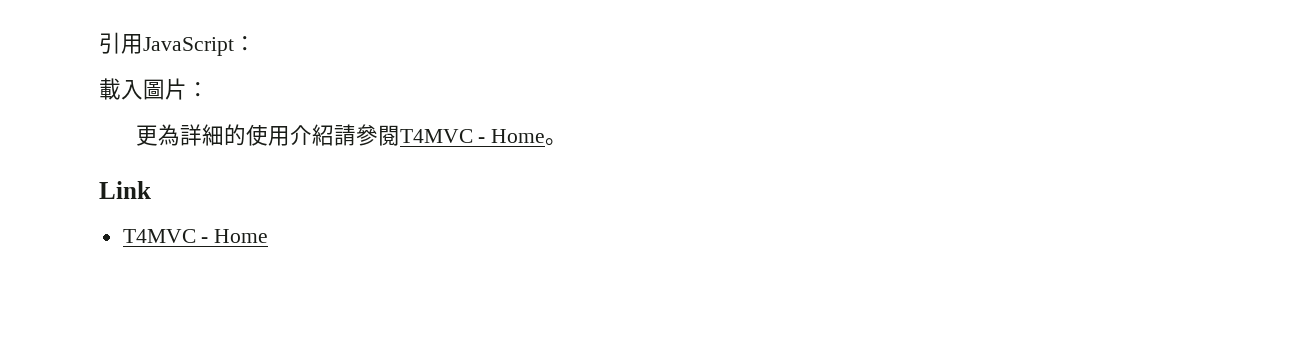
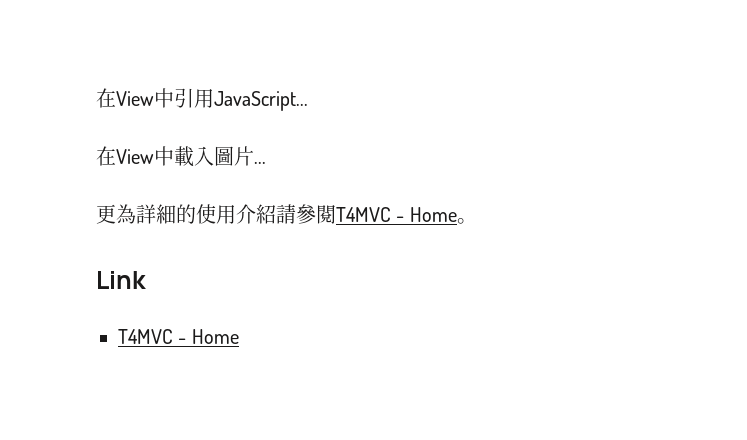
- 引用JavaScript：
- 載入圖片：
+ 在View中引用JavaScript...
+ 在View中載入圖片...

